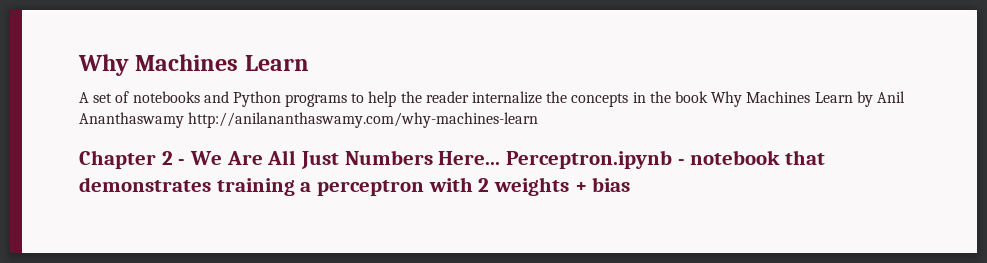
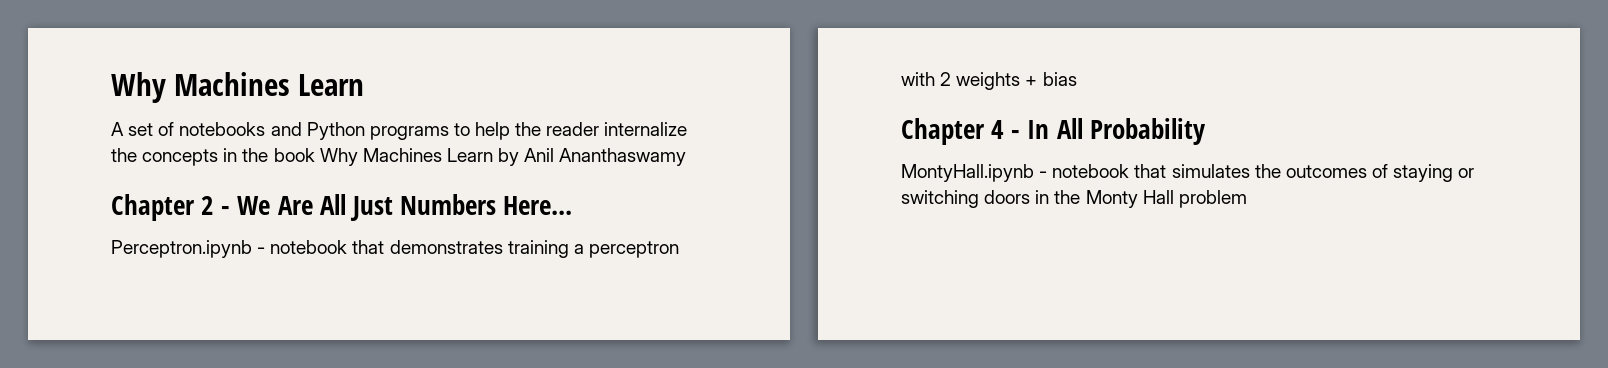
- A set of notebooks and Python programs to help the reader internalize the concepts in the book Why Machines Learn by Anil Ananthaswamy http://anilananthaswamy.com/why-machines-learn
+ A set of notebooks and Python programs to help the reader internalize the concepts in the book Why Machines Learn by Anil Ananthaswamy
- Chapter 2 - We Are All Just Numbers Here... Perceptron.ipynb - notebook that demonstrates training a perceptron with 2 weights + bias
+ Chapter 2 - We Are All Just Numbers Here...
+ Perceptron.ipynb - notebook that demonstrates training a perceptron with 2 weights + bias
+ Chapter 4 - In All Probability
+ MontyHall.ipynb - notebook that simulates the outcomes of staying or switching doors in the Monty Hall problem

